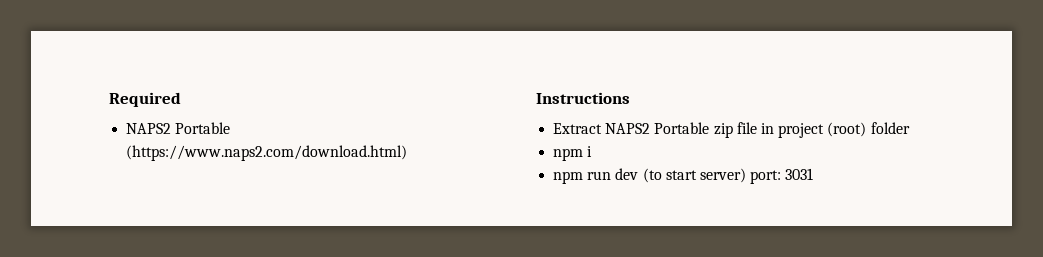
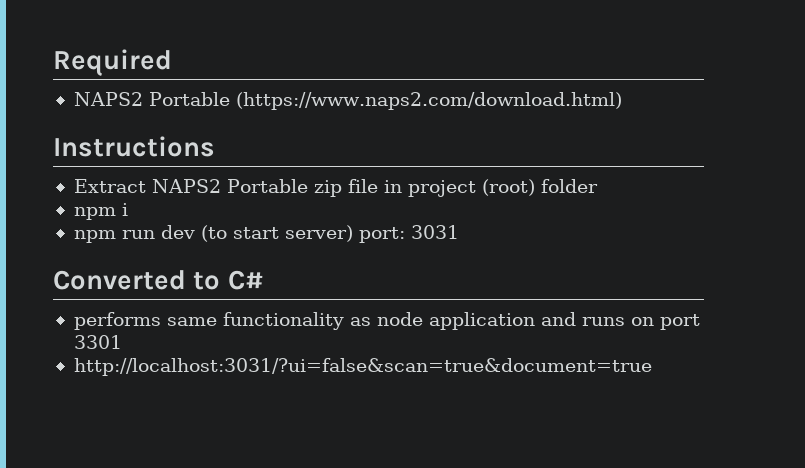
+ Converted to C#
+ performs same functionality as node application and runs on port 3301
+ http://localhost:3031/?ui=false&scan=true&document=true

